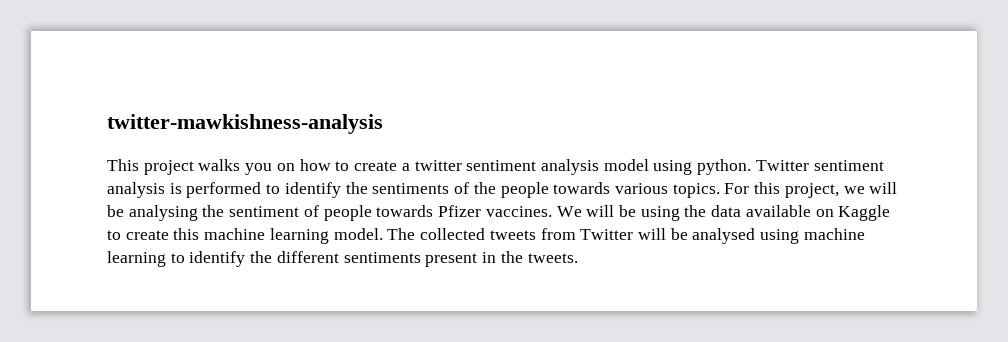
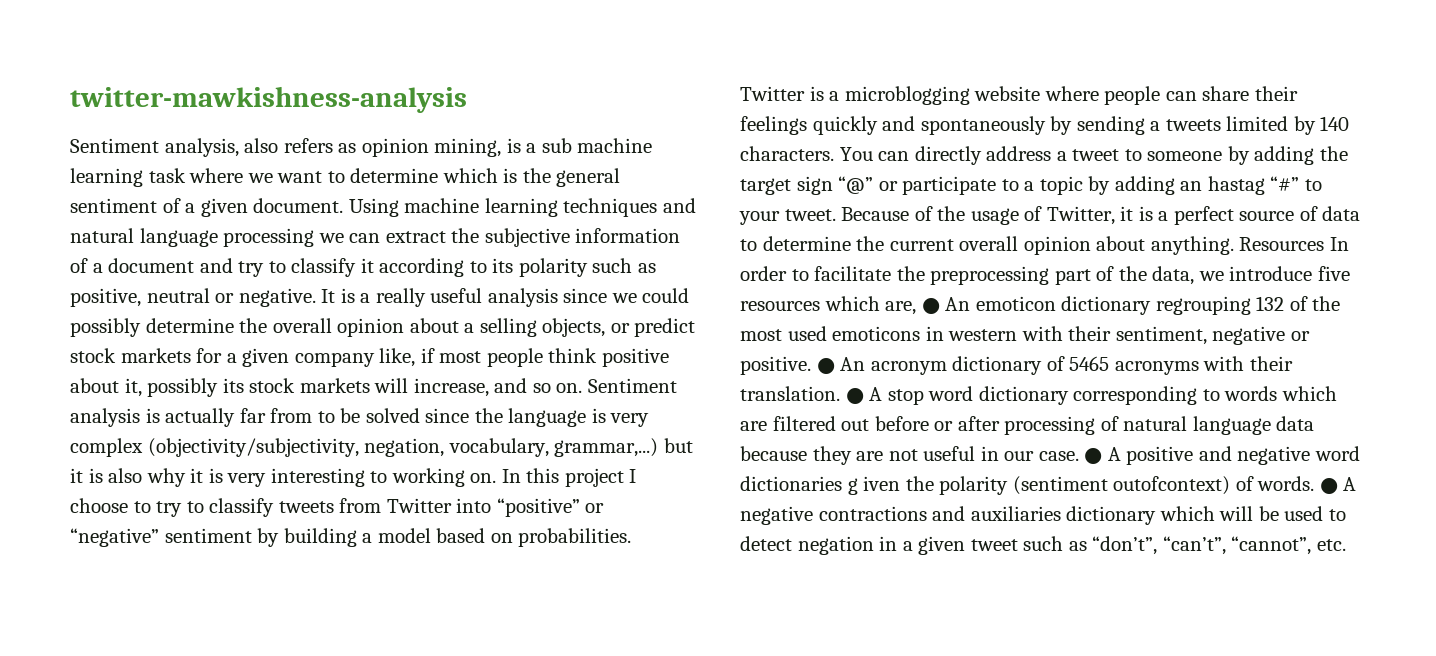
- This project walks you on how to create a twitter sentiment analysis model using python. Twitter sentiment analysis is performed to identify the sentiments of the people towards various topics. For this project, we will be analysing the sentiment of people towards Pfizer vaccines. We will be using the data available on Kaggle to create this machine learning model. The collected tweets from Twitter will be analysed using machine learning to identify the different sentiments present in the tweets.
+ Sentiment analysis, also refers as opinion mining, is a sub machine learning task where we want to determine which is the general sentiment of a given document. Using machine learning techniques and natural language processing we can extract the subjective information of a document and try to classify it according to its polarity such as positive, neutral or negative. It is a really useful analysis since we could possibly determine the overall opinion about a selling objects, or predict stock markets for a given company like, if most people think positive about it, possibly its stock markets will increase, and so on. Sentiment analysis is actually far from to be solved since the language is very complex (objectivity/subjectivity, negation, vocabulary, grammar,...) but it is also why it is very interesting to working on. In this project I choose to try to classify tweets from Twitter into “positive” or “negative” sentiment by building a model based on probabilities. Twitter is a microblogging website where people can share their feelings quickly and spontaneously by sending a tweets limited by 140 characters. You can directly address a tweet to someone by adding the target sign “@” or participate to a topic by adding an hastag “#” to your tweet. Because of the usage of Twitter, it is a perfect source of data to determine the current overall opinion about anything. Resources In order to facilitate the preprocessing part of the data, we introduce five resources which are, ● An emoticon dictionary regrouping 132 of the most used emoticons in western with their sentiment, negative or positive. ● An acronym dictionary of 5465 acronyms with their translation. ● A stop word dictionary corresponding to words which are filtered out before or after processing of natural language data because they are not useful in our case. ● A positive and negative word dictionaries g iven the polarity (sentiment outofcontext) of words. ● A negative contractions and auxiliaries dictionary which will be used to detect negation in a given tweet such as “don’t”, “can’t”, “cannot”, etc.

